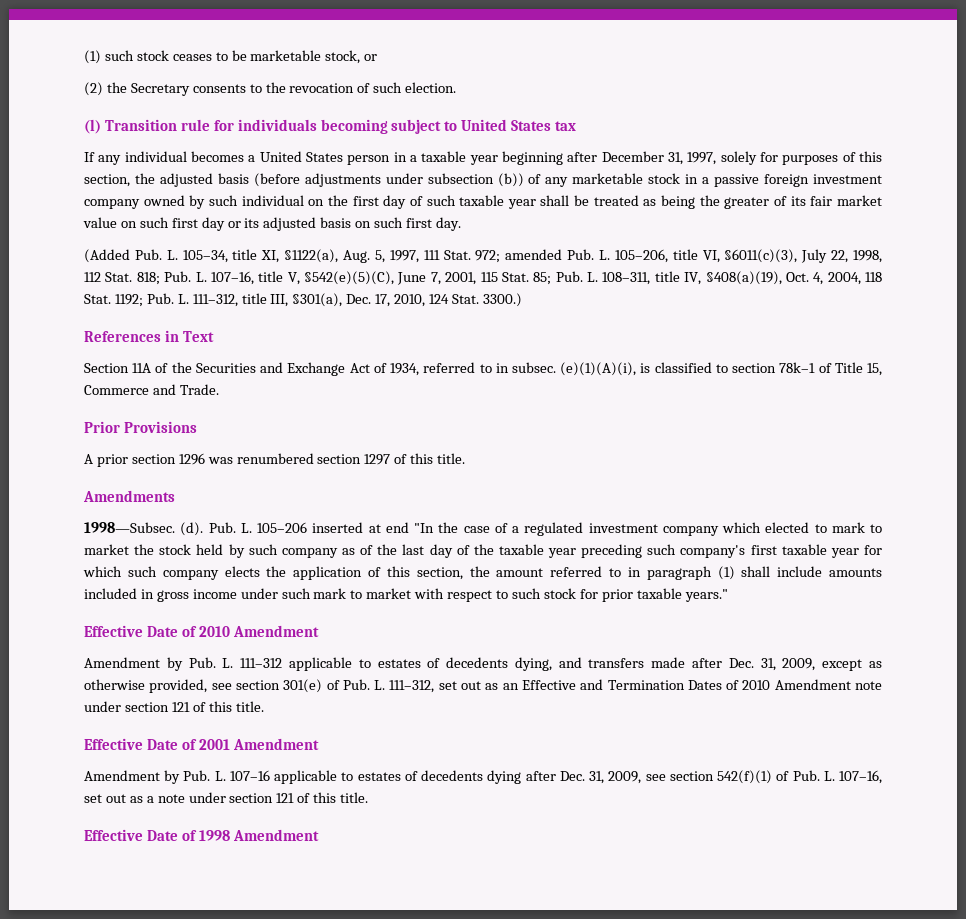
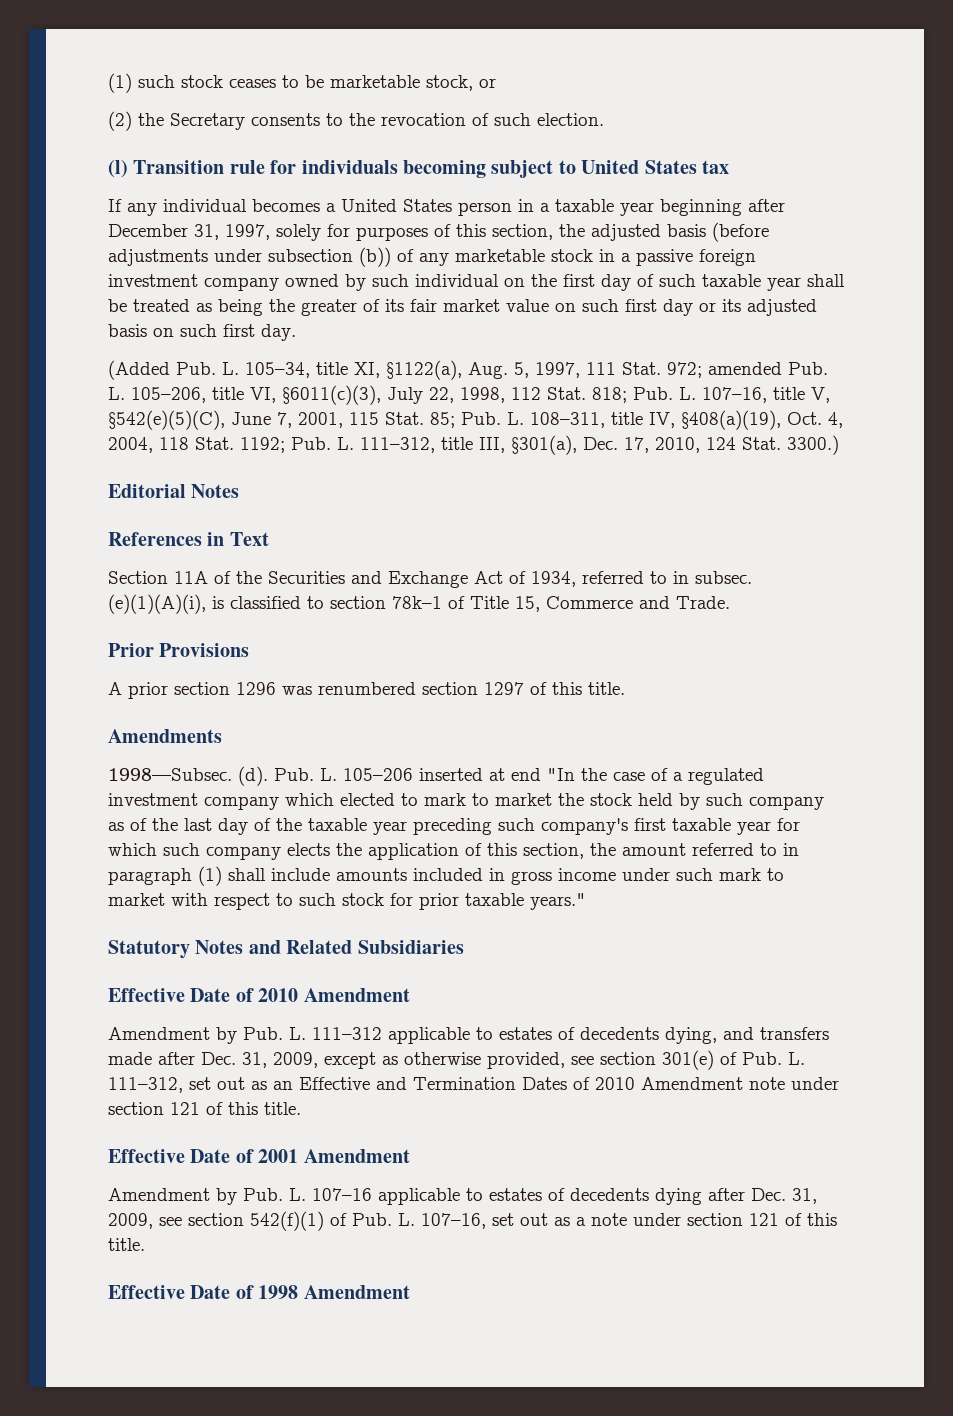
+ Editorial Notes
+ Statutory Notes and Related Subsidiaries

